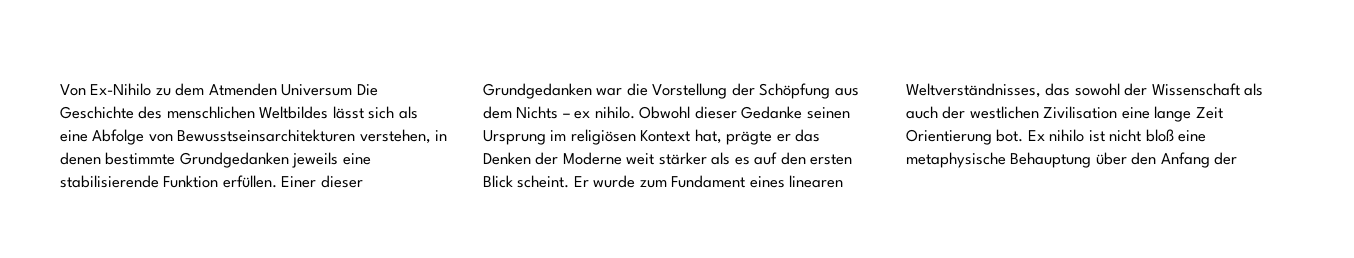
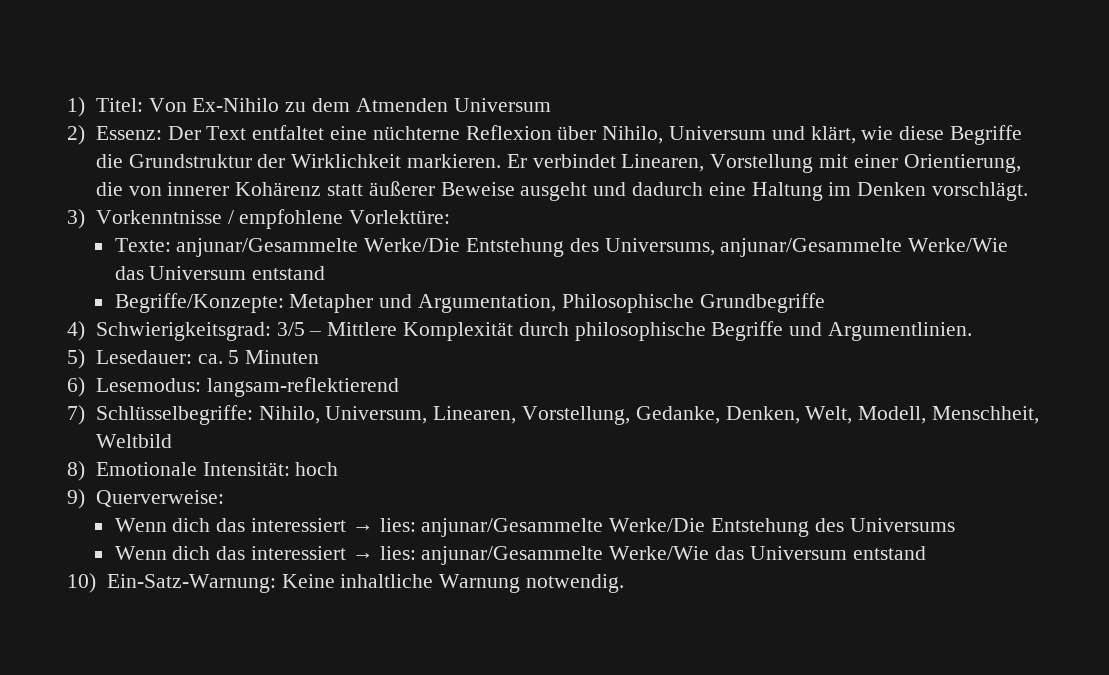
- Von Ex-Nihilo zu dem Atmenden Universum Die Geschichte des menschlichen Weltbildes lässt sich als eine Abfolge von Bewusstseinsarchitekturen verstehen, in denen bestimmte Grundgedanken jeweils eine stabilisierende Funktion erfüllen. Einer dieser Grundgedanken war die Vorstellung der Schöpfung aus dem Nichts – ex nihilo. Obwohl dieser Gedanke seinen Ursprung im religiösen Kontext hat, prägte er das Denken der Moderne weit stärker als es auf den ersten Blick scheint. Er wurde zum Fundament eines linearen Weltverständnisses, das sowohl der Wissenschaft als auch der westlichen Zivilisation eine lange Zeit Orientierung bot. Ex nihilo ist nicht bloß eine metaphysische Behauptung über den Anfang der
+ 1) Titel: Von Ex-Nihilo zu dem Atmenden Universum
+ 2) Essenz: Der Text entfaltet eine nüchterne Reflexion über Nihilo, Universum und klärt, wie diese Begriffe die Grundstruktur der Wirklichkeit markieren. Er verbindet Linearen, Vorstellung mit einer Orientierung, die von innerer Kohärenz statt äußerer Beweise ausgeht und dadurch eine Haltung im Denken vorschlägt.
+ 3) Vorkenntnisse / empfohlene Vorlektüre:
+ Texte: anjunar/Gesammelte Werke/Die Entstehung des Universums, anjunar/Gesammelte Werke/Wie das Universum entstand
+ Begriffe/Konzepte: Metapher und Argumentation, Philosophische Grundbegriffe
+ 4) Schwierigkeitsgrad: 3/5 – Mittlere Komplexität durch philosophische Begriffe und Argumentlinien.
+ 5) Lesedauer: ca. 5 Minuten
+ 6) Lesemodus: langsam-reflektierend
+ 7) Schlüsselbegriffe: Nihilo, Universum, Linearen, Vorstellung, Gedanke, Denken, Welt, Modell, Menschheit, Weltbild
+ 8) Emotionale Intensität: hoch
+ 9) Querverweise:
+ Wenn dich das interessiert → lies: anjunar/Gesammelte Werke/Die Entstehung des Universums
+ Wenn dich das interessiert → lies: anjunar/Gesammelte Werke/Wie das Universum entstand
+ 10) Ein-Satz-Warnung: Keine inhaltliche Warnung notwendig.

